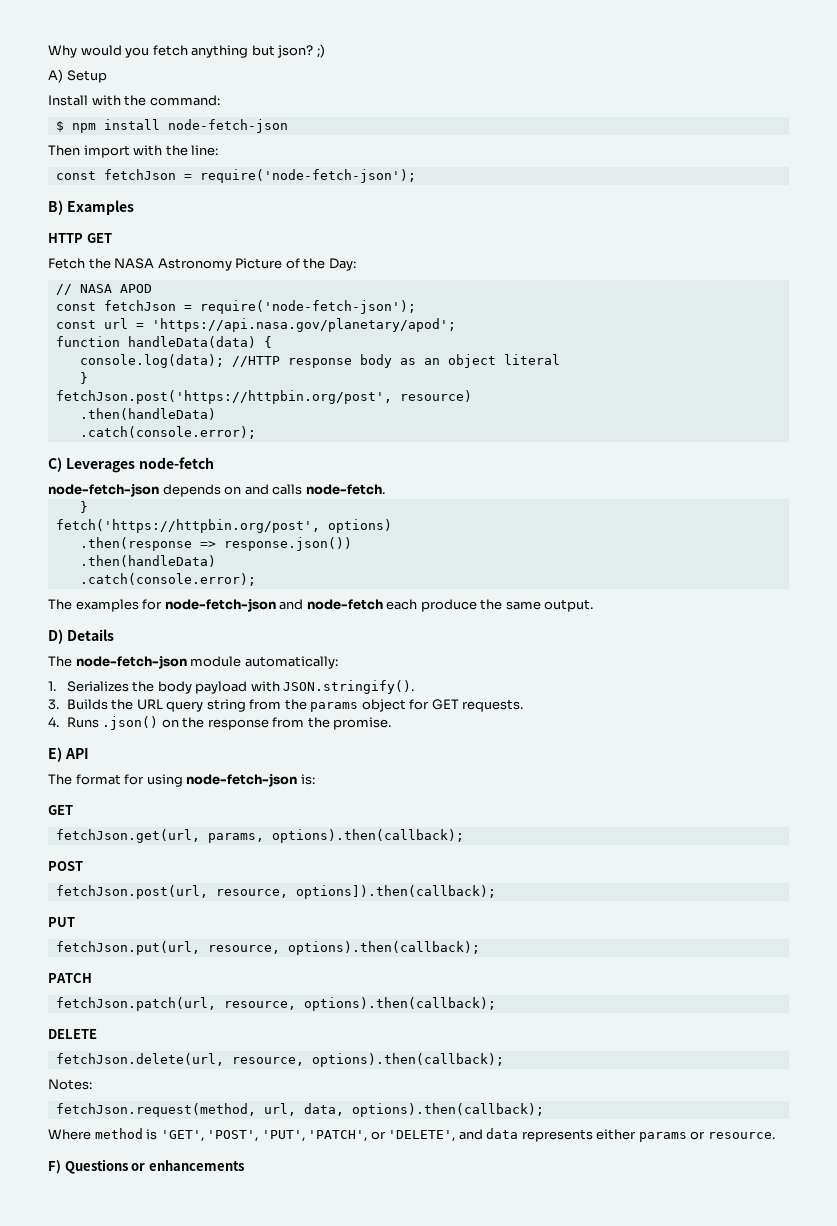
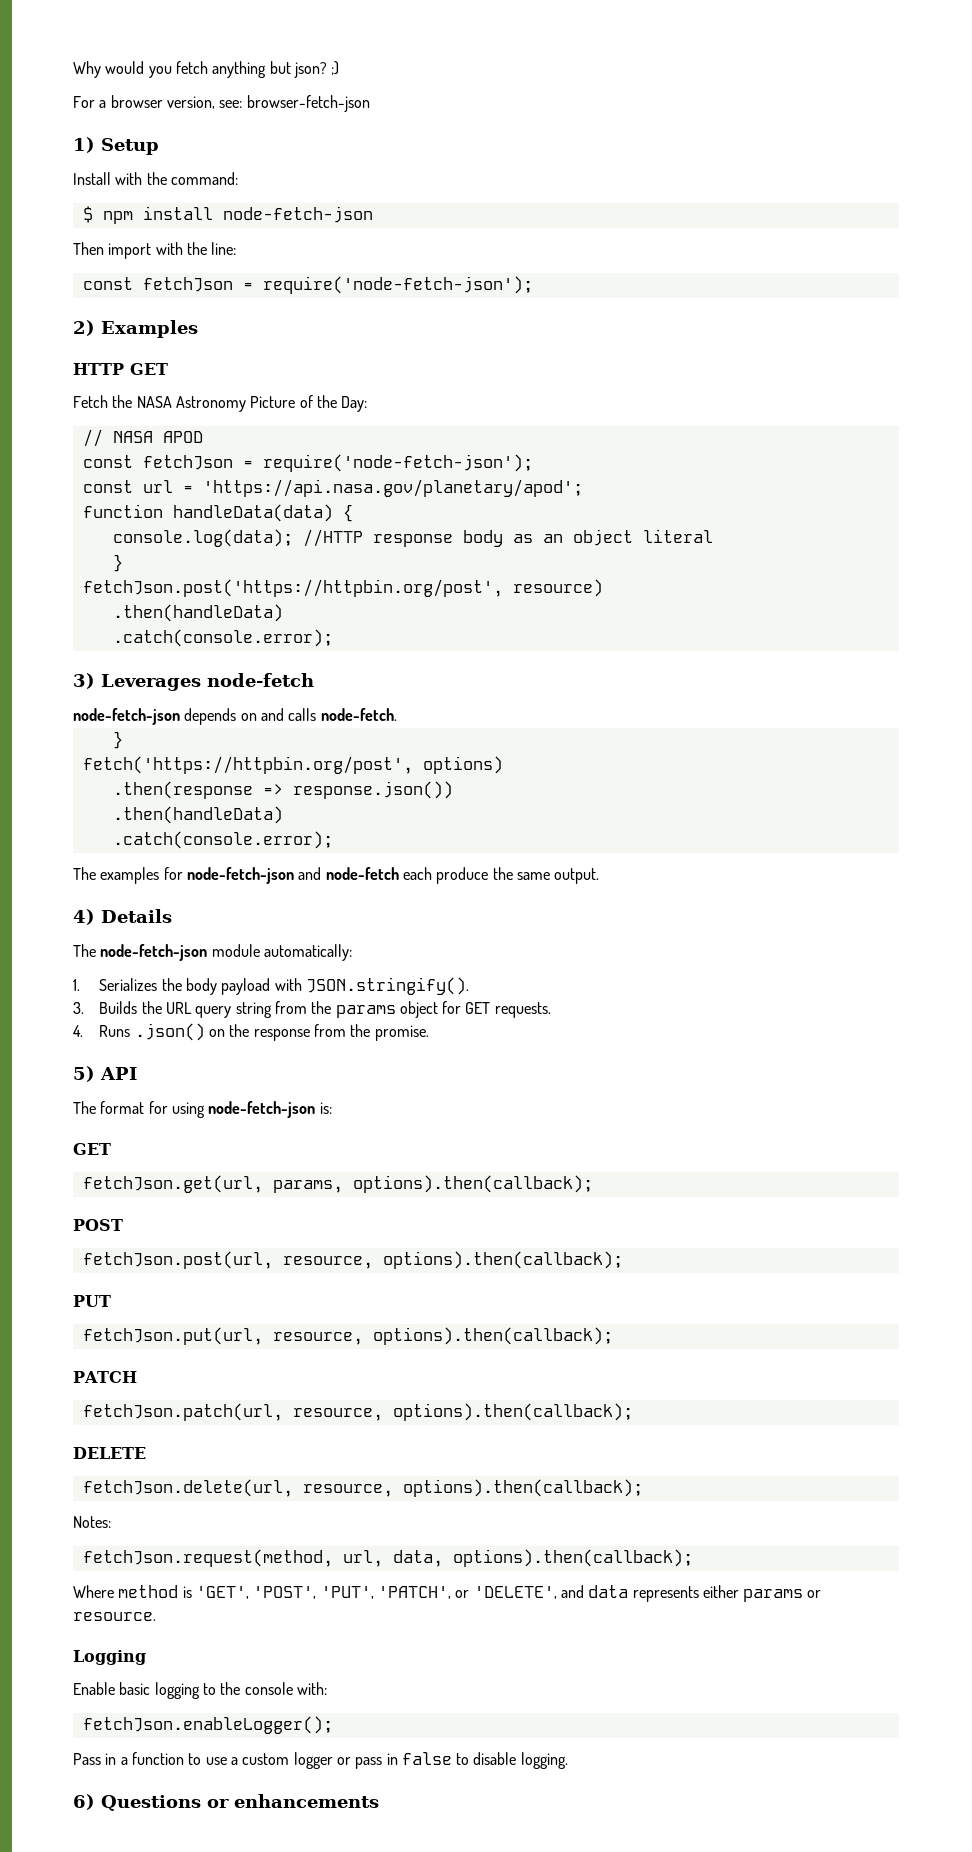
- A) Setup
+ For a browser version, see: browser-fetch-json
+ 1) Setup
- B) Examples
+ 2) Examples
- C) Leverages node-fetch
+ 3) Leverages node-fetch
- D) Details
+ 4) Details
- E) API
+ 5) API
- fetchJson.post(url, resource, options]).then(callback);
+ fetchJson.post(url, resource, options).then(callback);
- F) Questions or enhancements
+ Logging
+ Enable basic logging to the console with:
+ fetchJson.enableLogger();
+ Pass in a function to use a custom logger or pass in false to disable logging.
+ 6) Questions or enhancements

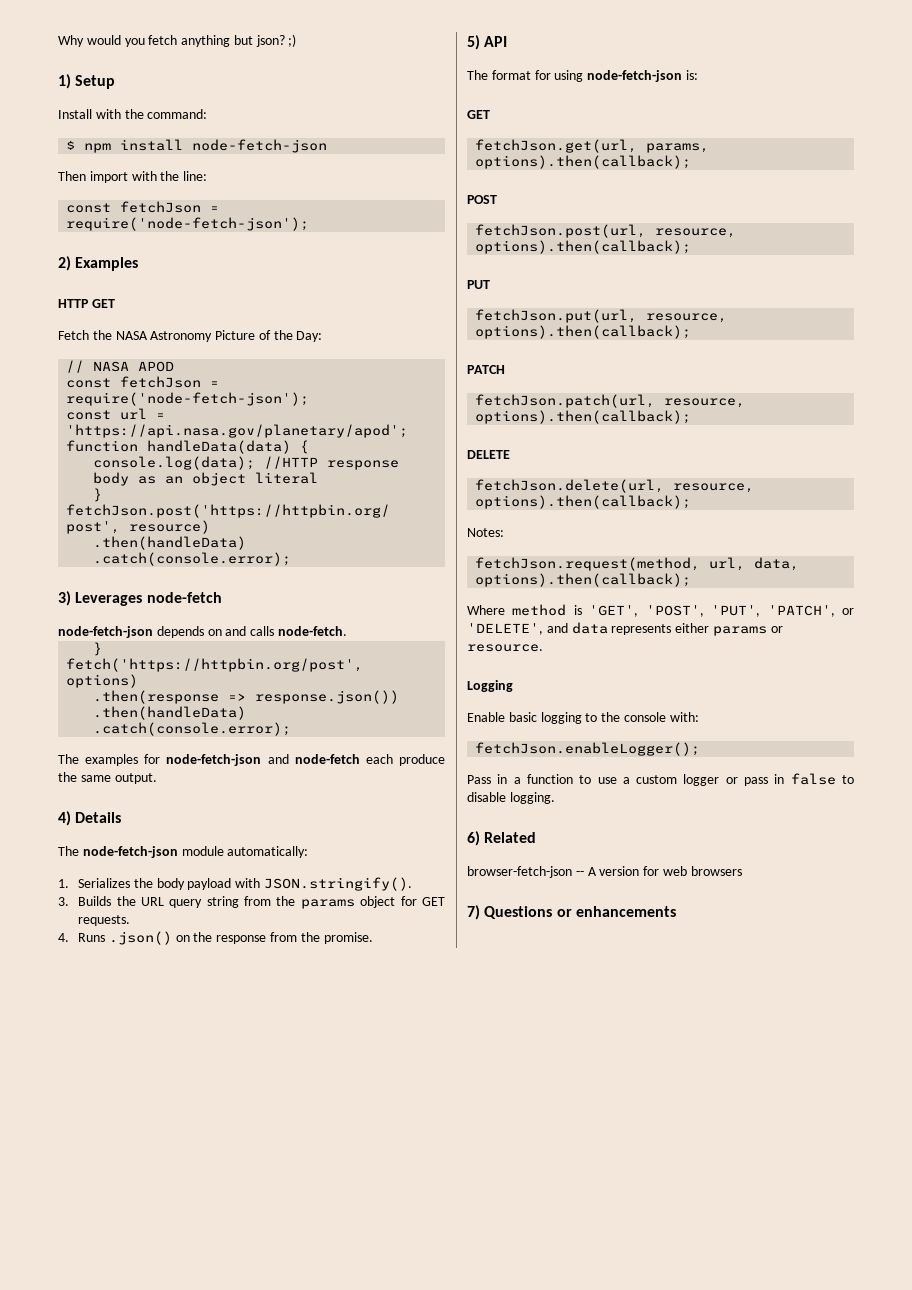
- For a browser version, see: browser-fetch-json
- 6) Questions or enhancements
+ 6) Related
+ browser-fetch-json -- A version for web browsers
+ 7) Questions or enhancements

